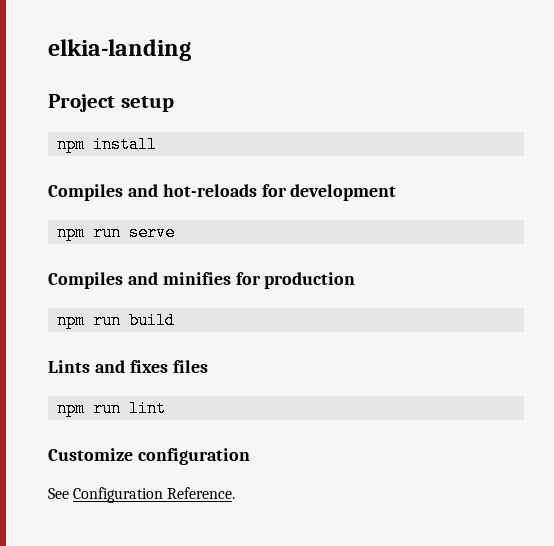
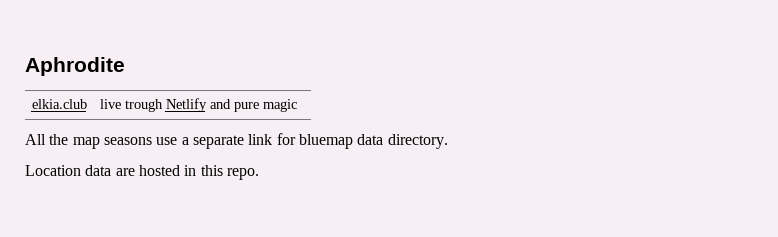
- elkia-landing
- Project setup
- npm install
- Compiles and hot-reloads for development
- npm run serve
- Compiles and minifies for production
- npm run build
- Lints and fixes files
- npm run lint
- Customize configuration
- See Configuration Reference.
+ Aphrodite
+ elkia.club | live trough Netlify and pure magic
+ All the map seasons use a separate link for bluemap data directory.
+ Location data are hosted in this repo.

